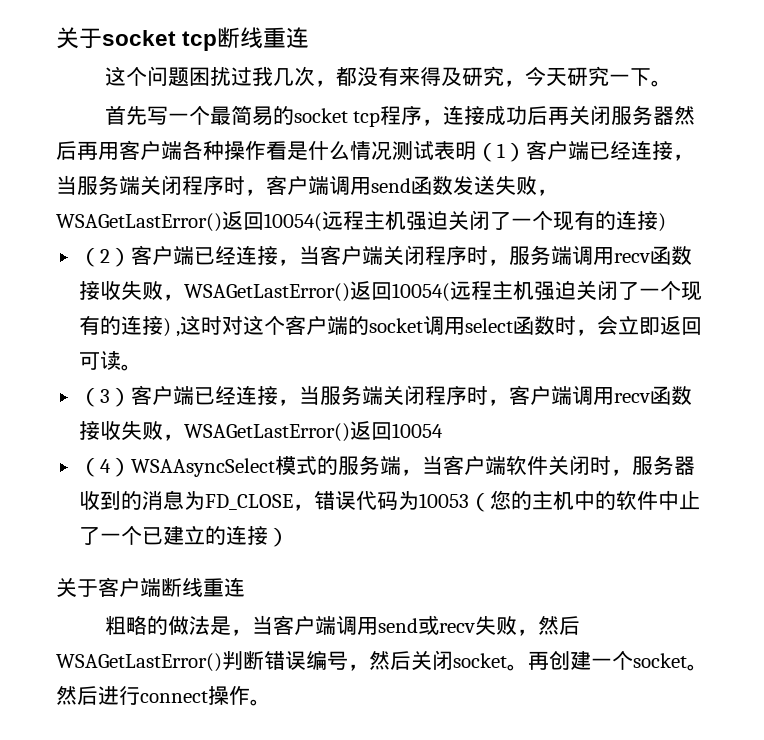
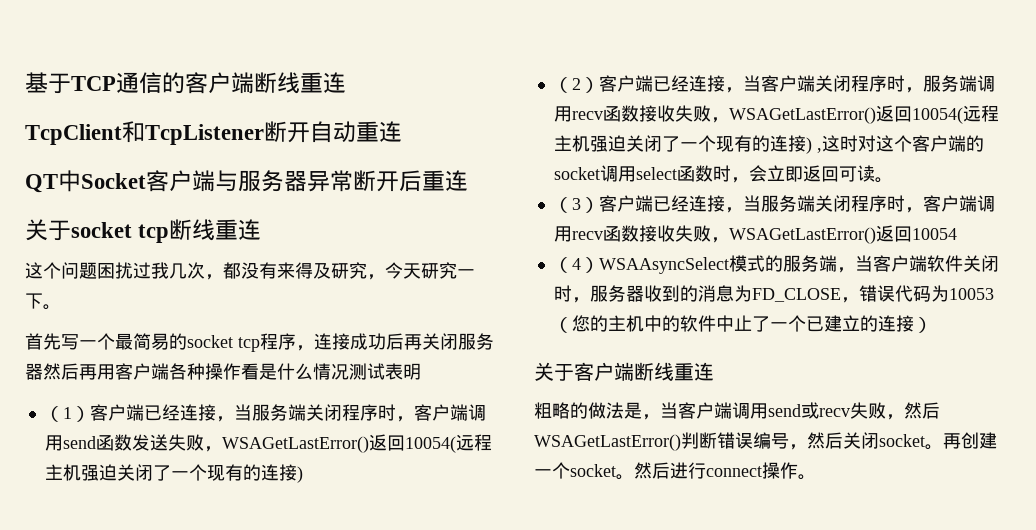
+ 基于TCP通信的客户端断线重连
+ TcpClient和TcpListener断开自动重连
+ QT中Socket客户端与服务器异常断开后重连
- 首先写一个最简易的socket tcp程序，连接成功后再关闭服务器然后再用客户端各种操作看是什么情况测试表明（1）客户端已经连接，当服务端关闭程序时，客户端调用send函数发送失败，WSAGetLastError()返回10054(远程主机强迫关闭了一个现有的连接)
+ 首先写一个最简易的socket tcp程序，连接成功后再关闭服务器然后再用客户端各种操作看是什么情况测试表明
+ （1）客户端已经连接，当服务端关闭程序时，客户端调用send函数发送失败，WSAGetLastError()返回10054(远程主机强迫关闭了一个现有的连接)

